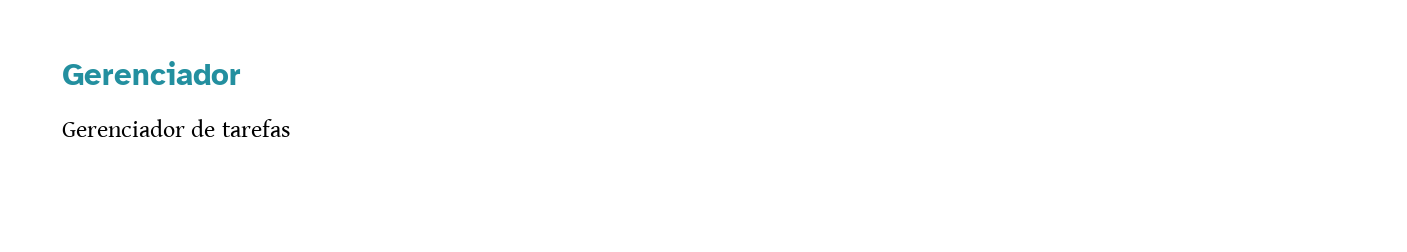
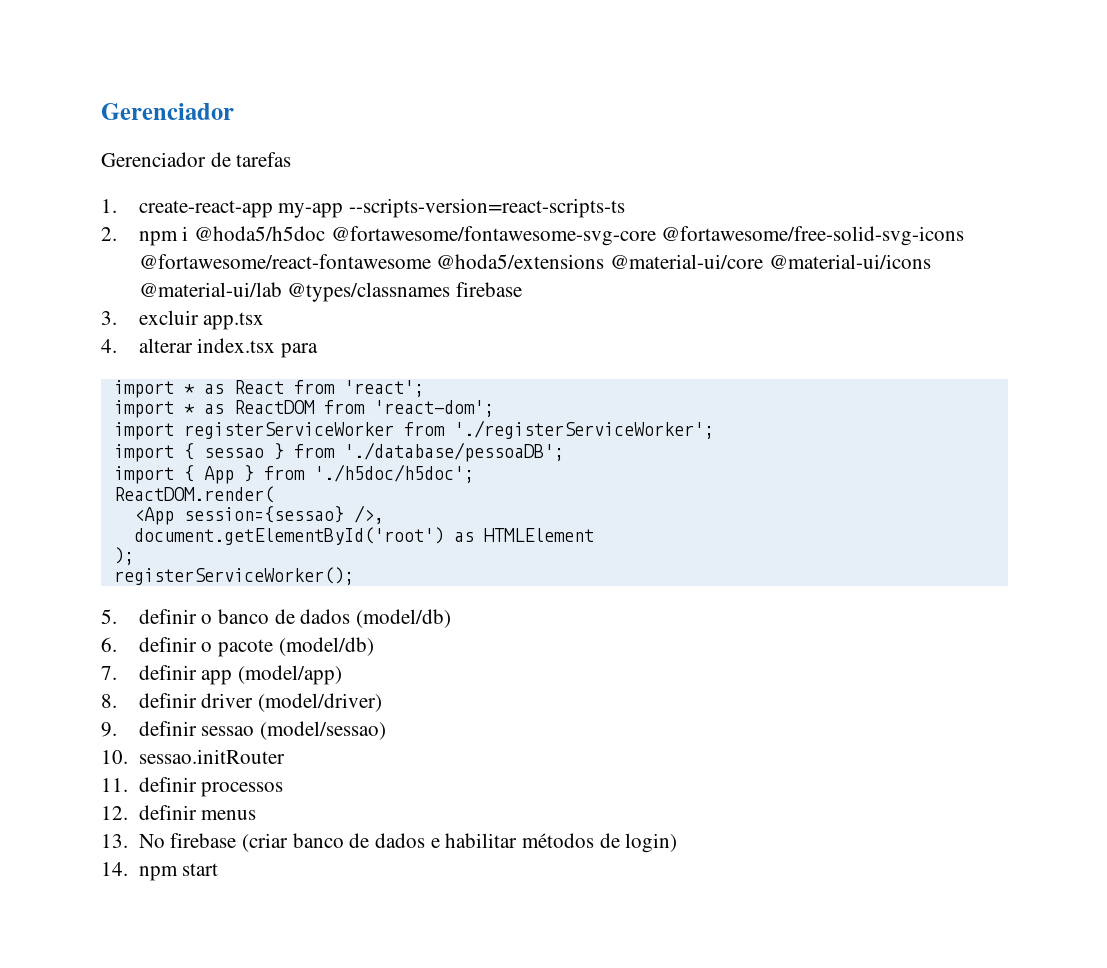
+ 1. create-react-app my-app --scripts-version=react-scripts-ts
+ 2. npm i @hoda5/h5doc @fortawesome/fontawesome-svg-core @fortawesome/free-solid-svg-icons @fortawesome/react-fontawesome @hoda5/extensions @material-ui/core @material-ui/icons @material-ui/lab @types/classnames firebase
+ 3. excluir app.tsx
+ 4. alterar index.tsx para
+ import * as React from 'react';
+ import * as ReactDOM from 'react-dom';
+ import registerServiceWorker from './registerServiceWorker';
+ import { sessao } from './database/pessoaDB';
+ import { App } from './h5doc/h5doc';
+ ReactDOM.render(
+ <App session={sessao} />,
+ document.getElementById('root') as HTMLElement
+ );
+ registerServiceWorker();
+ 5. definir o banco de dados (model/db)
+ 6. definir o pacote (model/db)
+ 7. definir app (model/app)
+ 8. definir driver (model/driver)
+ 9. definir sessao (model/sessao)
+ 10. sessao.initRouter
+ 11. definir processos
+ 12. definir menus
+ 13. No firebase (criar banco de dados e habilitar métodos de login)
+ 14. npm start

